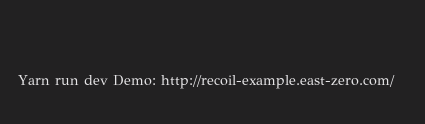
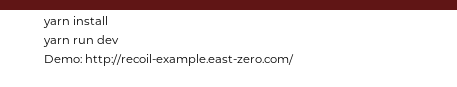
- Yarn run dev Demo: http://recoil-example.east-zero.com/
+ yarn install
+ yarn run dev
+ Demo: http://recoil-example.east-zero.com/

